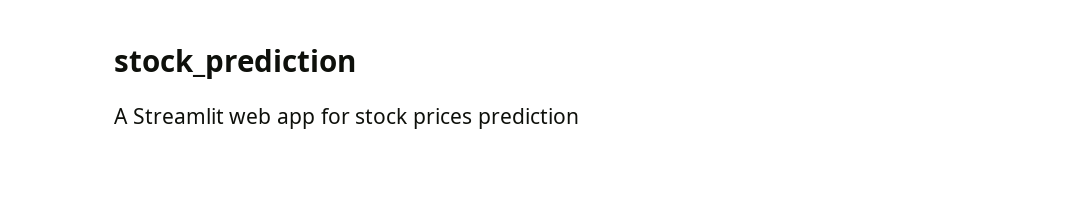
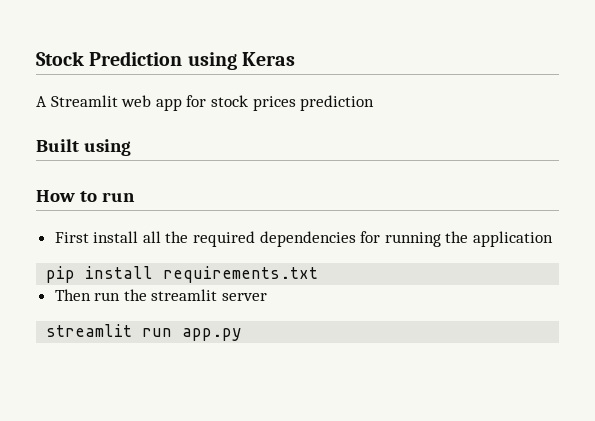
- stock_prediction
+ Stock Prediction using Keras
+ Built using
+ How to run
+ First install all the required dependencies for running the application
+ pip install requirements.txt
+ Then run the streamlit server
+ streamlit run app.py

